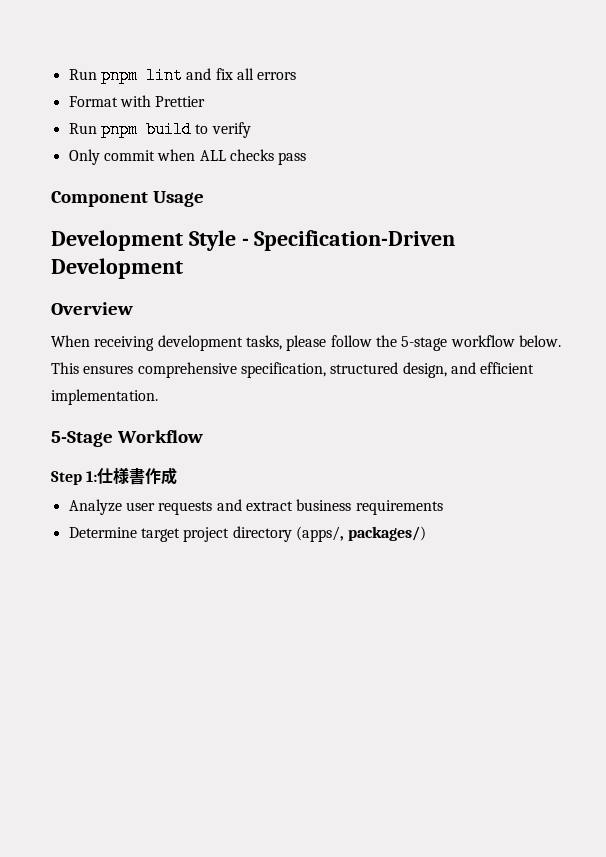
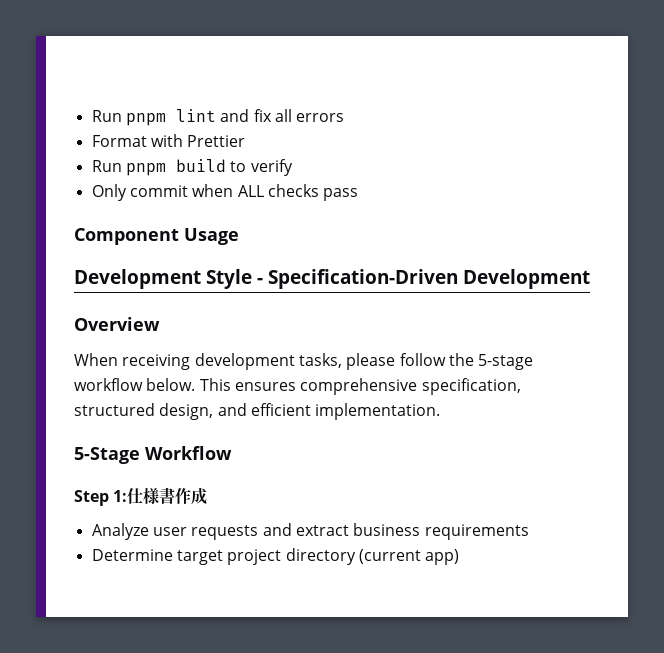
- Determine target project directory (apps/, packages/)
+ Determine target project directory (current app)

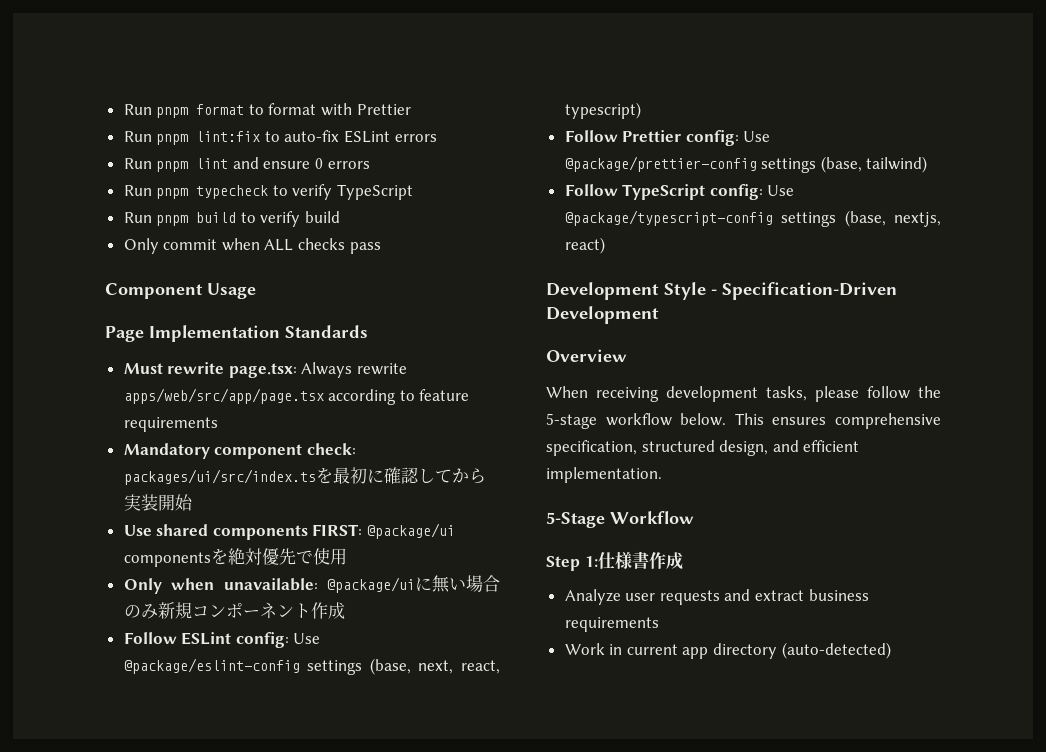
- Run pnpm lint and fix all errors
- Format with Prettier
+ Run pnpm format to format with Prettier
+ Run pnpm lint:fix to auto-fix ESLint errors
+ Run pnpm lint and ensure 0 errors
+ Run pnpm typecheck to verify TypeScript
- Run pnpm build to verify
+ Run pnpm build to verify build
+ Page Implementation Standards
+ Must rewrite page.tsx: Always rewrite apps/web/src/app/page.tsx according to feature requirements
+ Mandatory component check: packages/ui/src/index.tsを最初に確認してから実装開始
+ Use shared components FIRST: @package/ui componentsを絶対優先で使用
+ Only when unavailable: @package/uiに無い場合のみ新規コンポーネント作成
+ Follow ESLint config: Use @package/eslint-config settings (base, next, react, typescript)
+ Follow Prettier config: Use @package/prettier-config settings (base, tailwind)
+ Follow TypeScript config: Use @package/typescript-config settings (base, nextjs, react)
- Determine target project directory (current app)
+ Work in current app directory (auto-detected)

